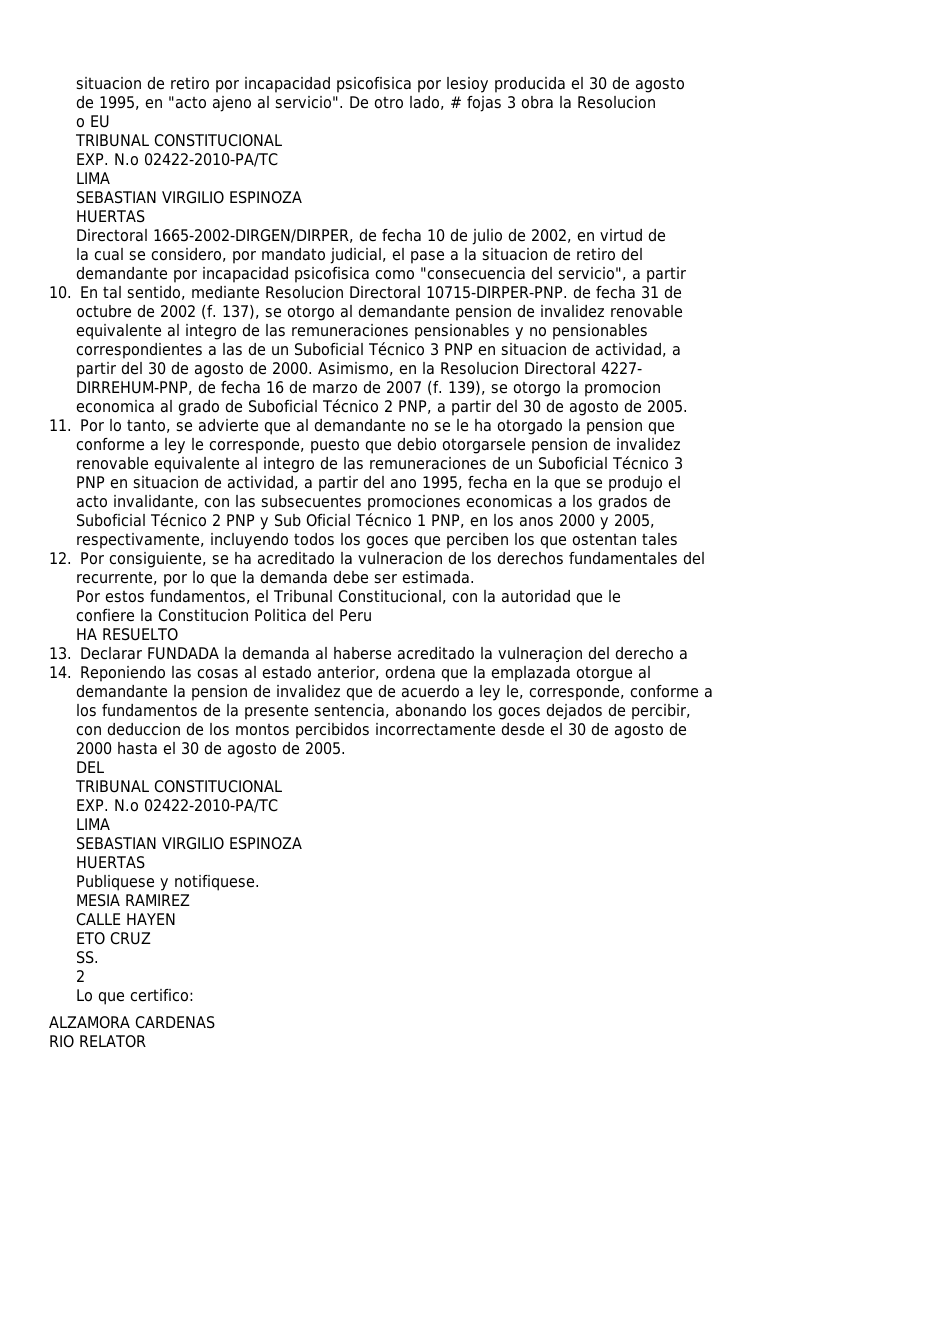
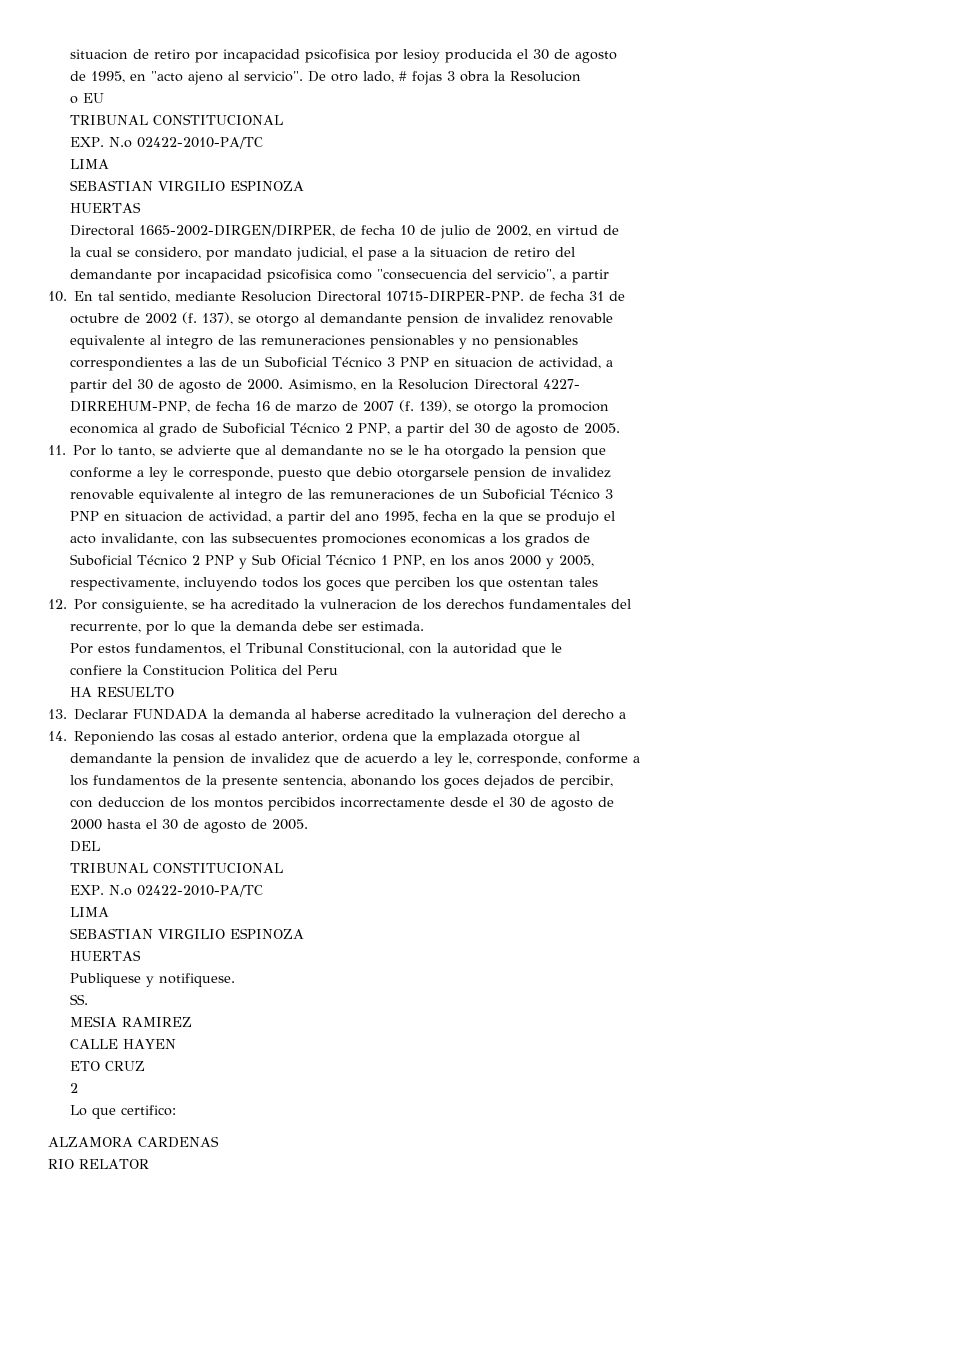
+ SS.
- SS.

